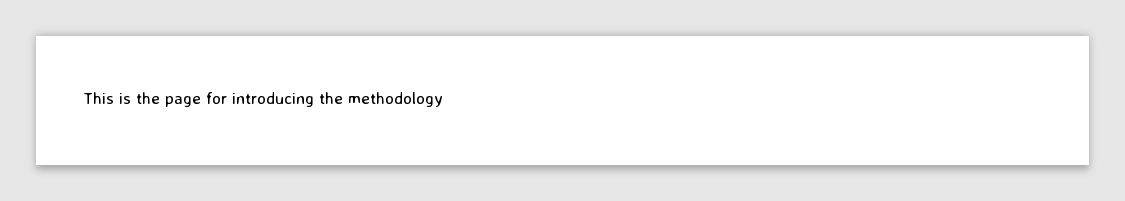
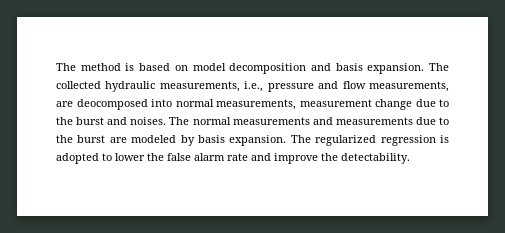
- This is the page for introducing the methodology
+ The method is based on model decomposition and basis expansion. The collected hydraulic measurements, i.e., pressure and flow measurements, are deocomposed into normal measurements, measurement change due to the burst and noises. The normal measurements and measurements due to the burst are modeled by basis expansion. The regularized regression is adopted to lower the false alarm rate and improve the detectability.

